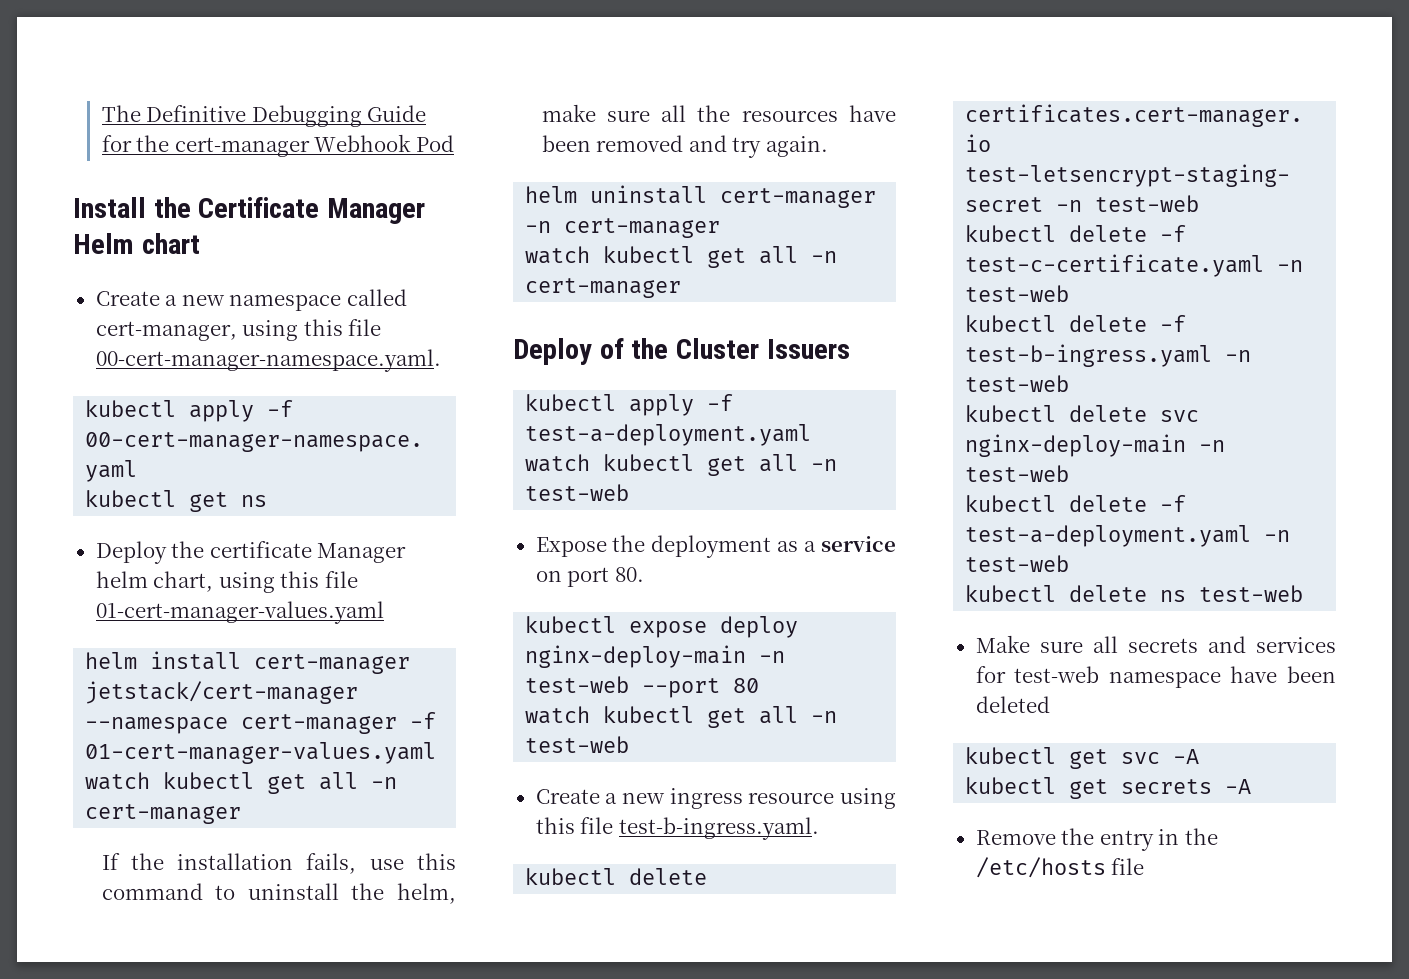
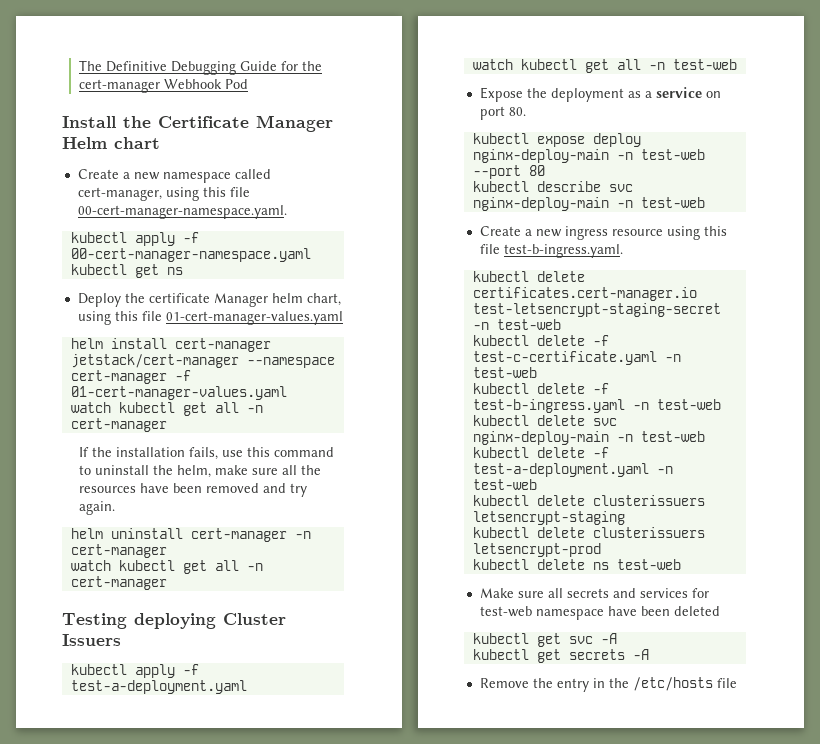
- Deploy of the Cluster Issuers
+ Testing deploying Cluster Issuers
  kubectl expose deploy nginx-deploy-main -n test-web --port 80
- watch kubectl get all -n test-web
+ kubectl describe svc nginx-deploy-main -n test-web
+ kubectl delete clusterissuers letsencrypt-staging
+ kubectl delete clusterissuers letsencrypt-prod

